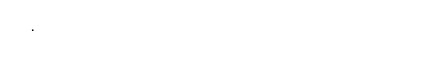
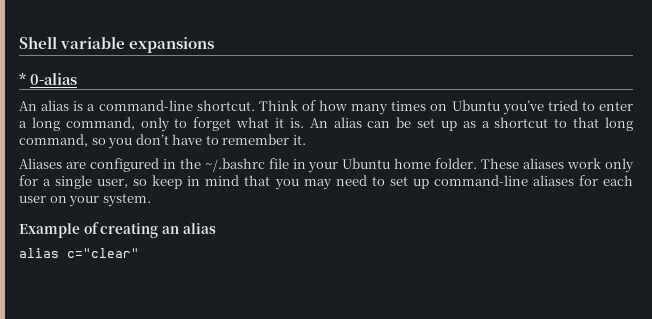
- .
+ Shell variable expansions
+ * 0-alias
+ An alias is a command-line shortcut. Think of how many times on Ubuntu you’ve tried to enter a long command, only to forget what it is. An alias can be set up as a shortcut to that long command, so you don’t have to remember it.
+ Aliases are configured in the ~/.bashrc file in your Ubuntu home folder. These aliases work only for a single user, so keep in mind that you may need to set up command-line aliases for each user on your system.
+ Example of creating an alias
+ alias c="clear"

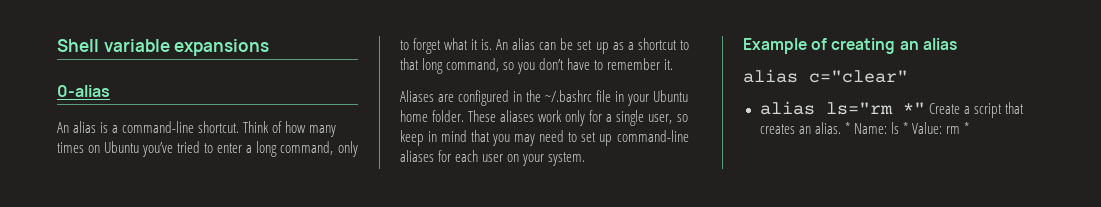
- * 0-alias
+ 0-alias
+ alias ls="rm *" Create a script that creates an alias. * Name: ls * Value: rm *

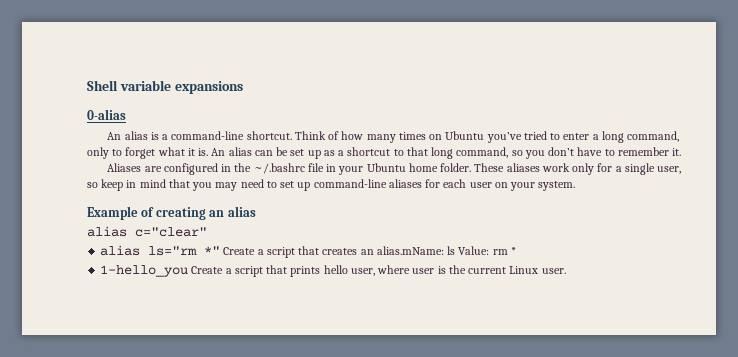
- alias ls="rm *" Create a script that creates an alias. * Name: ls * Value: rm *
+ alias ls="rm *" Create a script that creates an alias.mName: ls Value: rm *
+ 1-hello_you Create a script that prints hello user, where user is the current Linux user.

